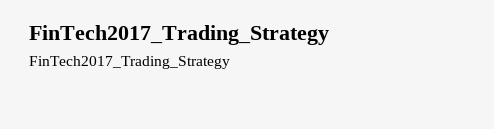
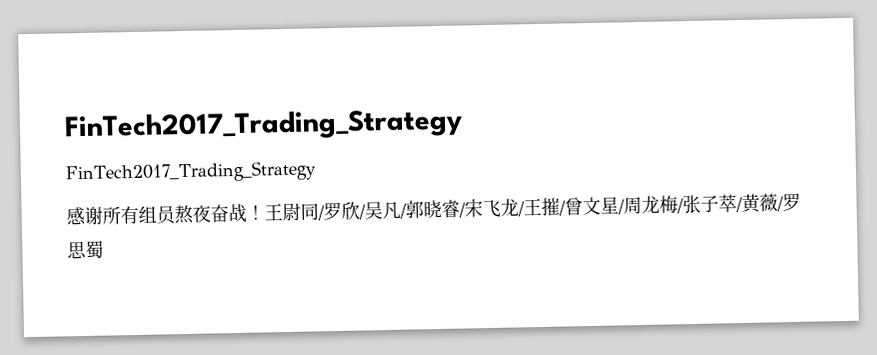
+ 感谢所有组员熬夜奋战！王尉同/罗欣/吴凡/郭晓睿/宋飞龙/王摧/曾文星/周龙梅/张子萃/黄薇/罗思蜀

